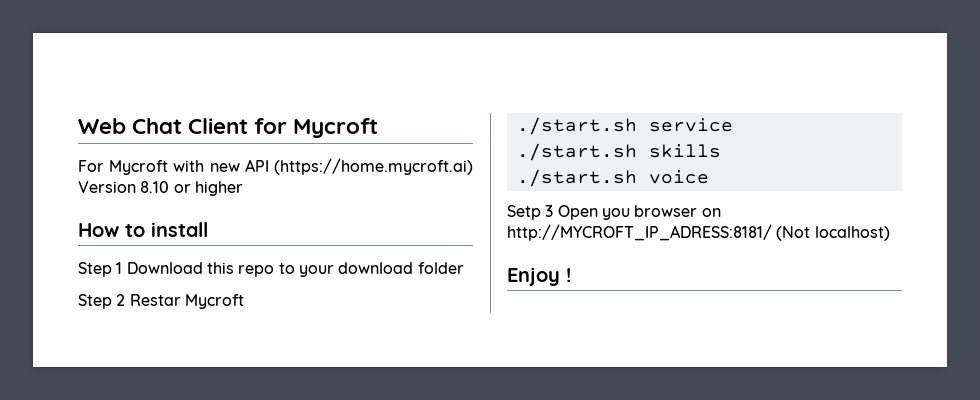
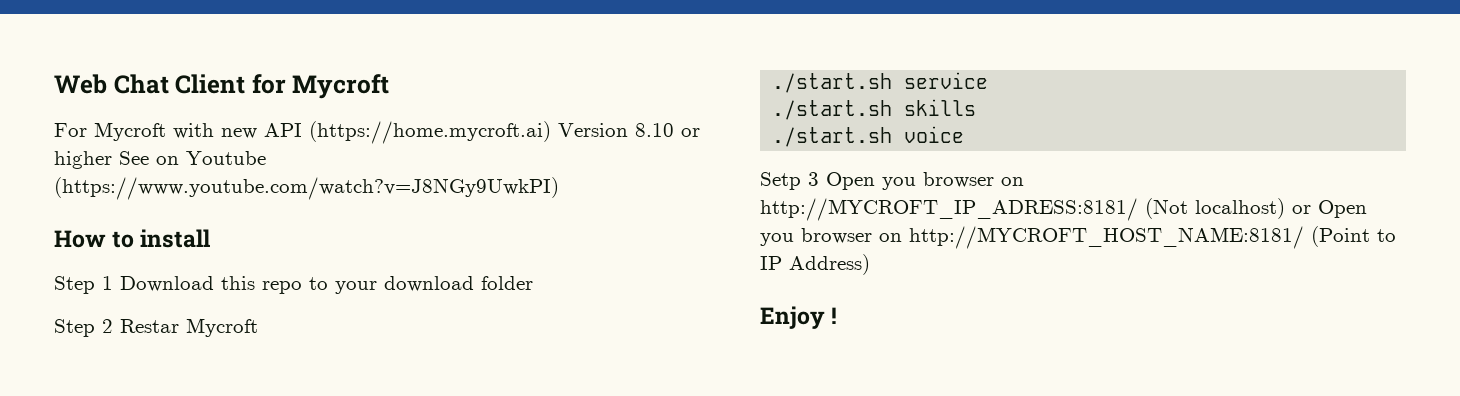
- For Mycroft with new API (https://home.mycroft.ai) Version 8.10 or higher
+ For Mycroft with new API (https://home.mycroft.ai) Version 8.10 or higher See on Youtube (https://www.youtube.com/watch?v=J8NGy9UwkPI)
- Setp 3 Open you browser on http://MYCROFT_IP_ADRESS:8181/ (Not localhost)
+ Setp 3 Open you browser on http://MYCROFT_IP_ADRESS:8181/ (Not localhost) or Open you browser on http://MYCROFT_HOST_NAME:8181/ (Point to IP Address)

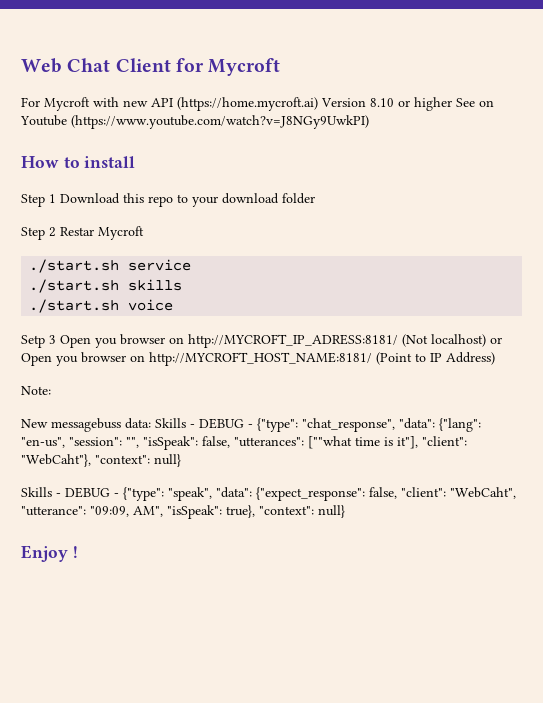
+ Note:
+ New messagebuss data: Skills - DEBUG - {"type": "chat_response", "data": {"lang": "en-us", "session": "", "isSpeak": false, "utterances": [""what time is it"], "client": "WebCaht"}, "context": null}
+ Skills - DEBUG - {"type": "speak", "data": {"expect_response": false, "client": "WebCaht", "utterance": "09:09, AM", "isSpeak": true}, "context": null}

